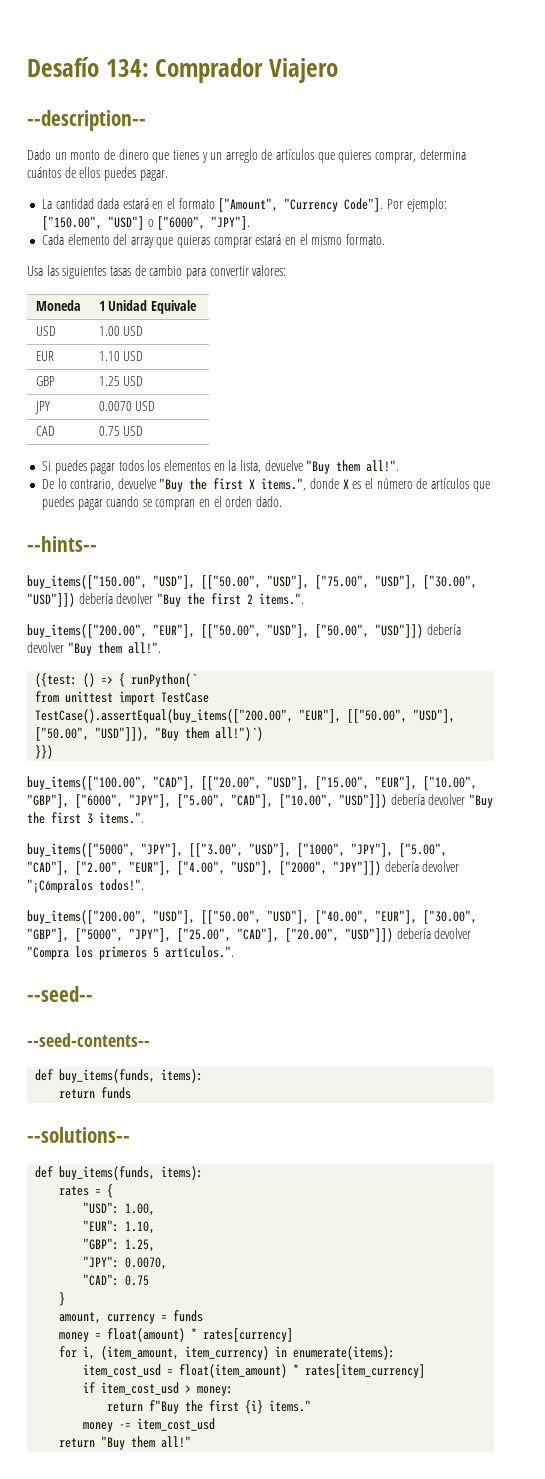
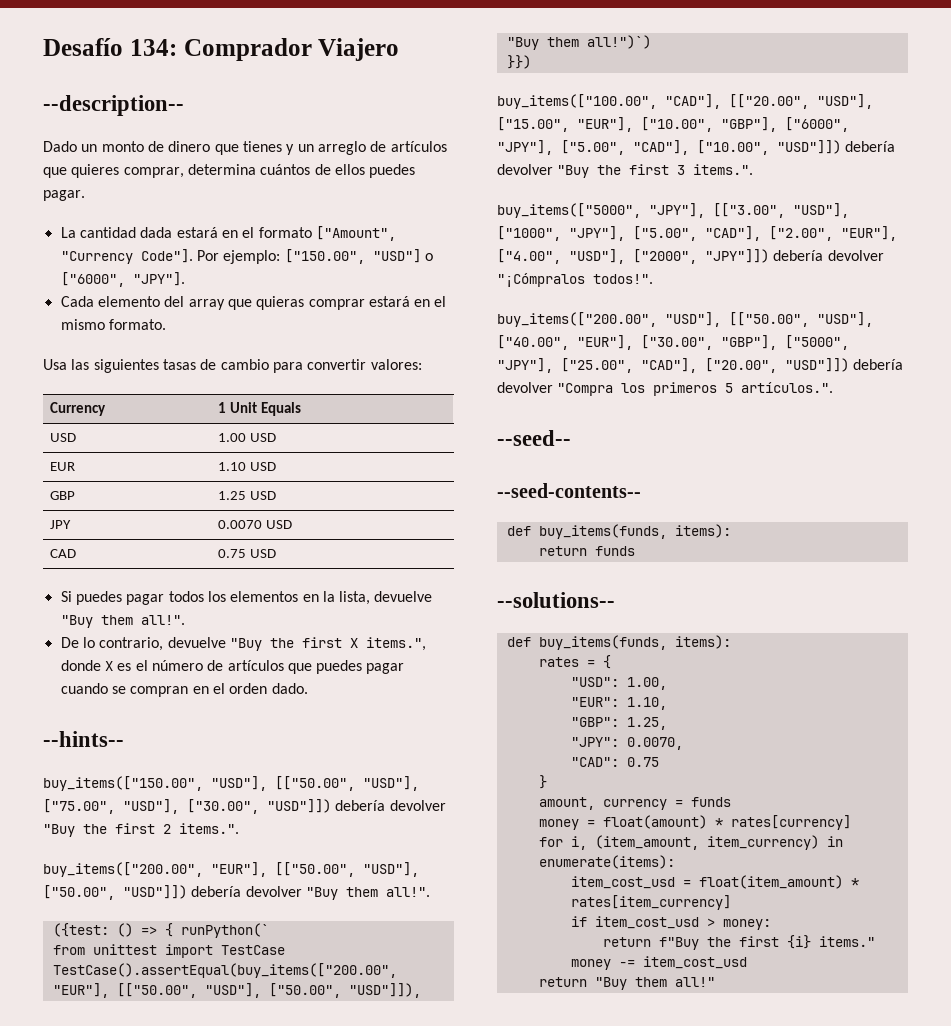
- Moneda | 1 Unidad Equivale
+ Currency | 1 Unit Equals

